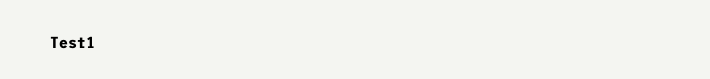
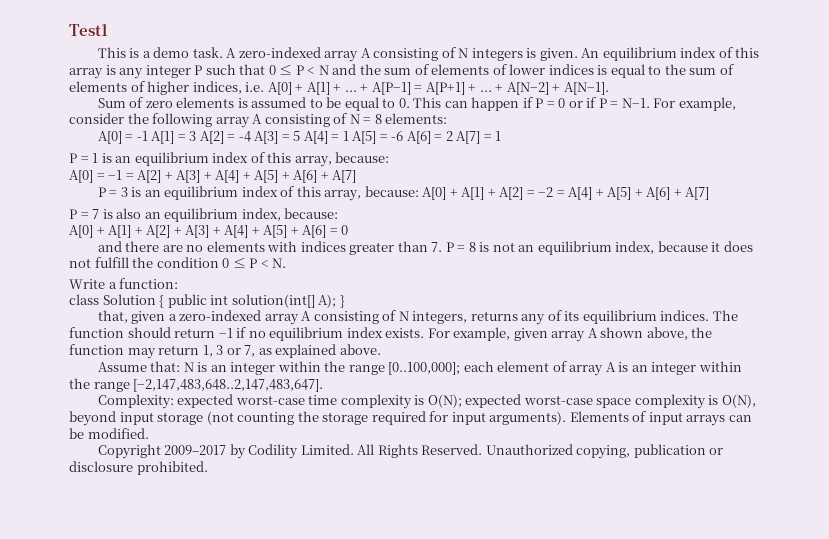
+ This is a demo task. A zero-indexed array A consisting of N integers is given. An equilibrium index of this array is any integer P such that 0 ≤ P < N and the sum of elements of lower indices is equal to the sum of elements of higher indices, i.e. A[0] + A[1] + ... + A[P−1] = A[P+1] + ... + A[N−2] + A[N−1].
+ Sum of zero elements is assumed to be equal to 0. This can happen if P = 0 or if P = N−1. For example, consider the following array A consisting of N = 8 elements:
+ A[0] = -1 A[1] = 3 A[2] = -4 A[3] = 5 A[4] = 1 A[5] = -6 A[6] = 2 A[7] = 1
+ P = 1 is an equilibrium index of this array, because:
+ A[0] = −1 = A[2] + A[3] + A[4] + A[5] + A[6] + A[7]
+ P = 3 is an equilibrium index of this array, because: A[0] + A[1] + A[2] = −2 = A[4] + A[5] + A[6] + A[7]
+ P = 7 is also an equilibrium index, because:
+ A[0] + A[1] + A[2] + A[3] + A[4] + A[5] + A[6] = 0
+ and there are no elements with indices greater than 7. P = 8 is not an equilibrium index, because it does not fulfill the condition 0 ≤ P < N.
+ Write a function:
+ class Solution { public int solution(int[] A); }
+ that, given a zero-indexed array A consisting of N integers, returns any of its equilibrium indices. The function should return −1 if no equilibrium index exists. For example, given array A shown above, the function may return 1, 3 or 7, as explained above.
+ Assume that: N is an integer within the range [0..100,000]; each element of array A is an integer within the range [−2,147,483,648..2,147,483,647].
+ Complexity: expected worst-case time complexity is O(N); expected worst-case space complexity is O(N), beyond input storage (not counting the storage required for input arguments). Elements of input arrays can be modified.
+ Copyright 2009–2017 by Codility Limited. All Rights Reserved. Unauthorized copying, publication or disclosure prohibited.

